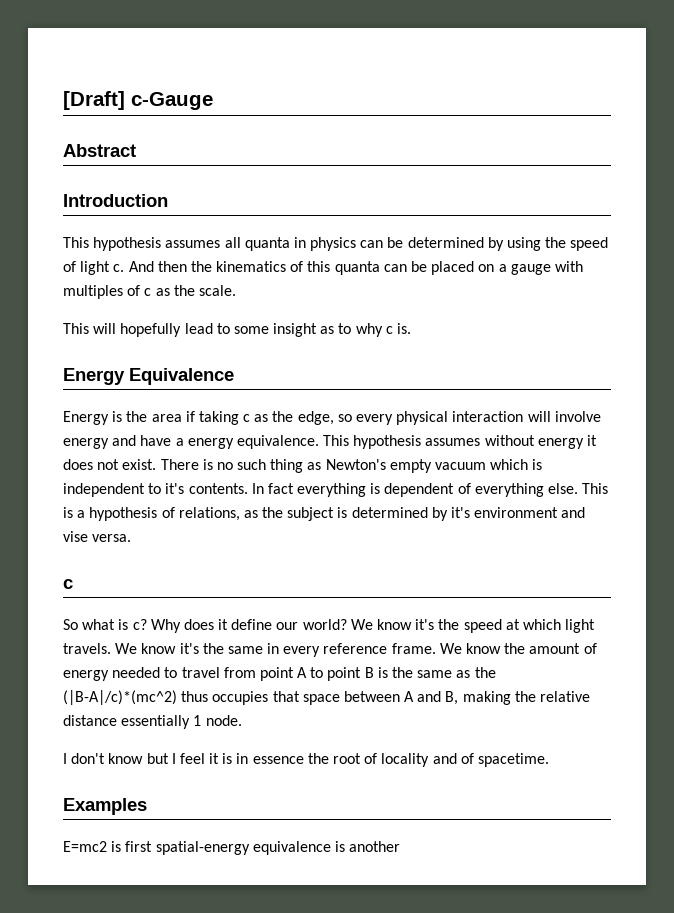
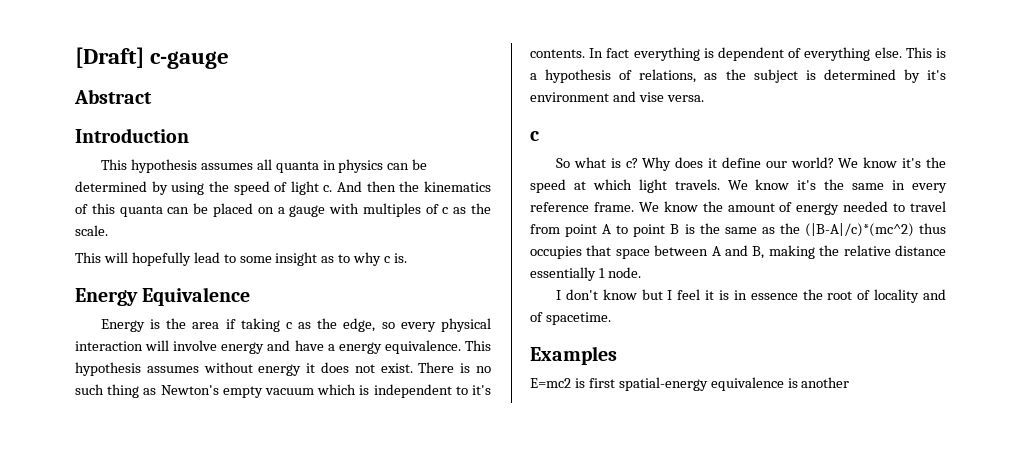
- [Draft] c-Gauge
+ [Draft] c-gauge

